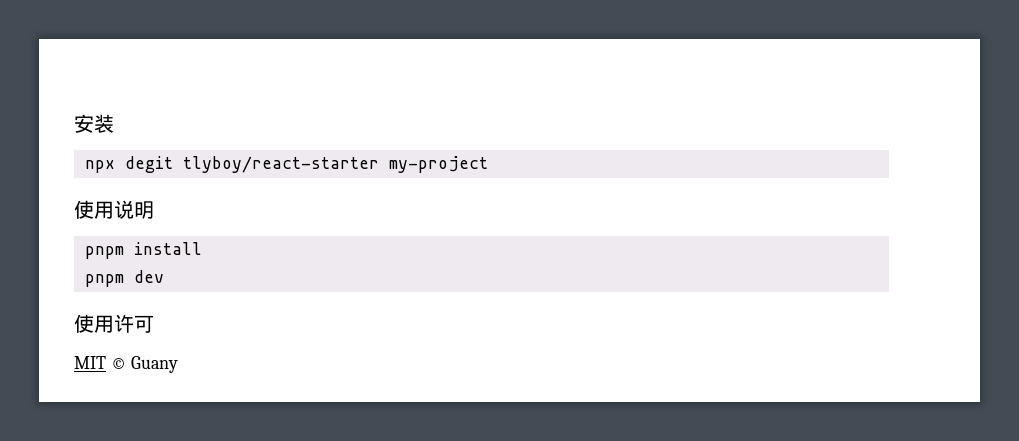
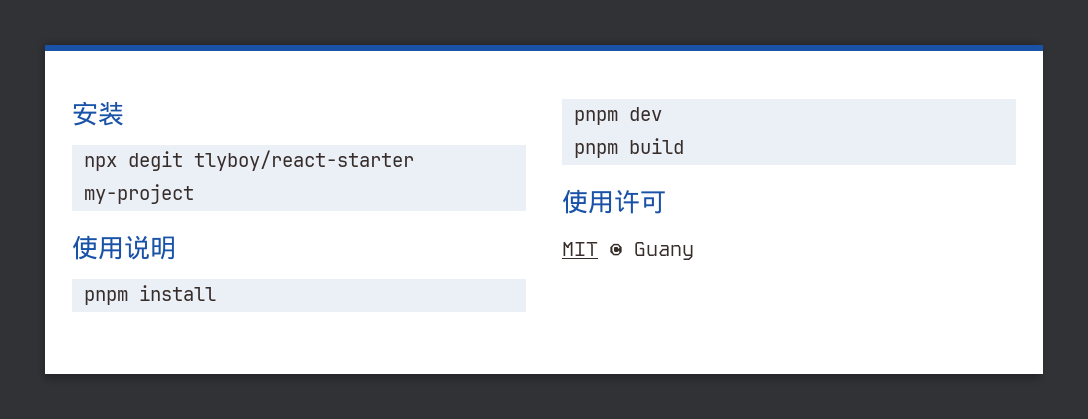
+ pnpm build

